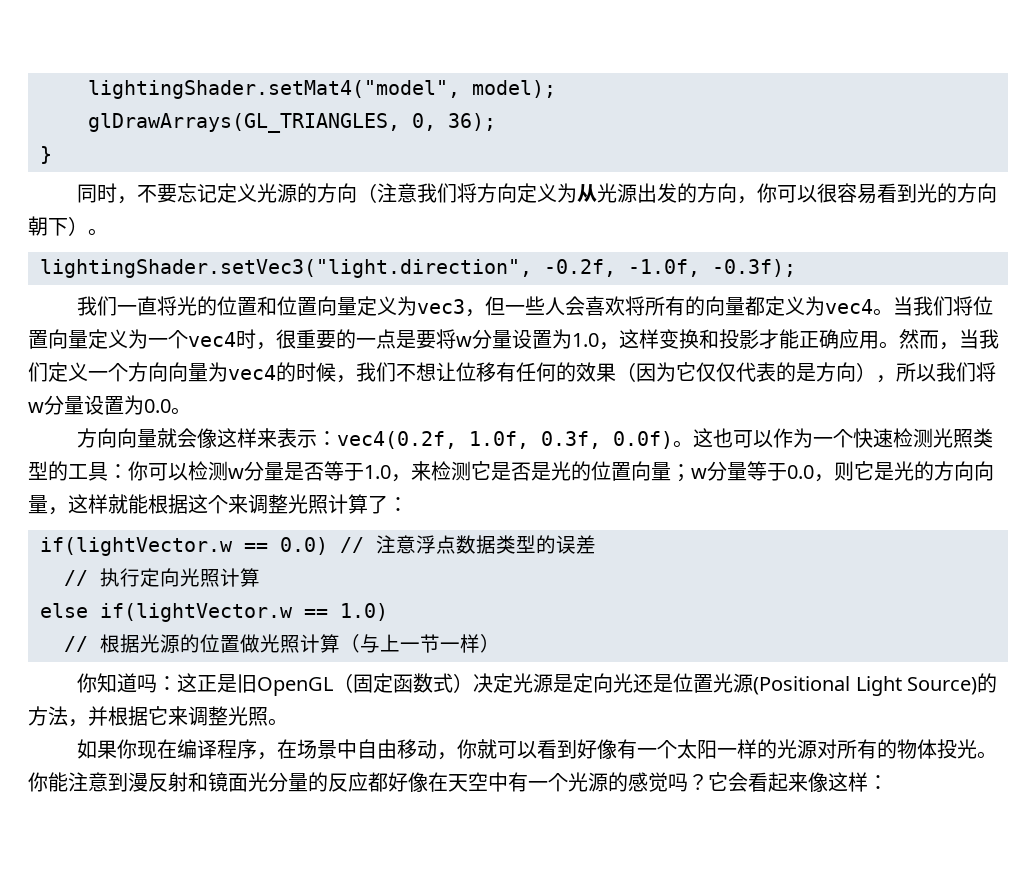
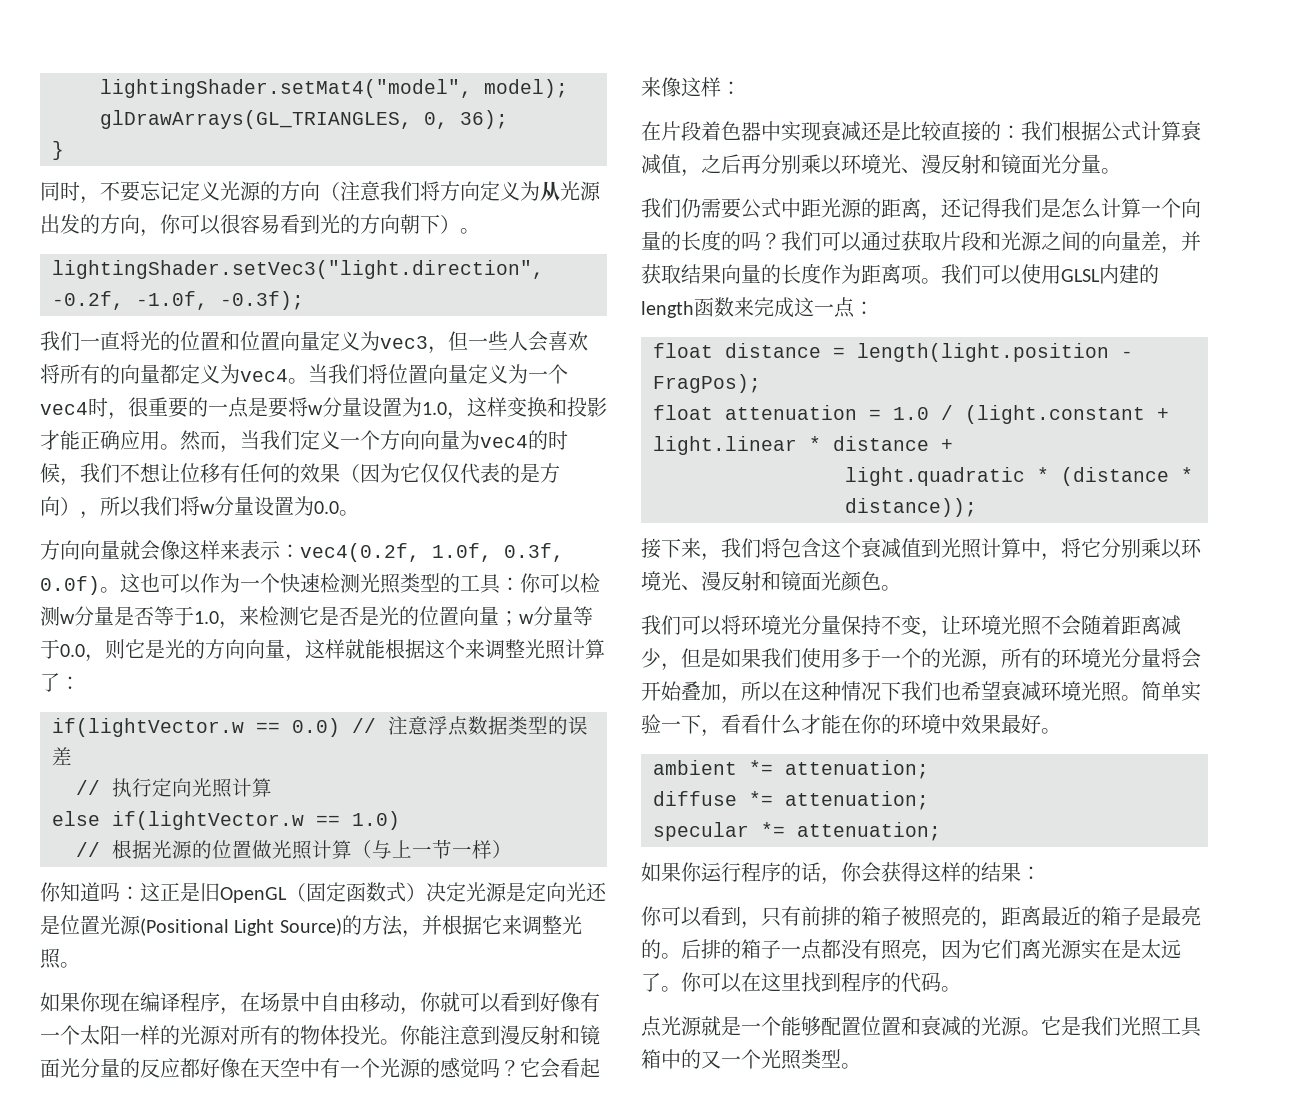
+ 在片段着色器中实现衰减还是比较直接的：我们根据公式计算衰减值，之后再分别乘以环境光、漫反射和镜面光分量。
+ 我们仍需要公式中距光源的距离，还记得我们是怎么计算一个向量的长度的吗？我们可以通过获取片段和光源之间的向量差，并获取结果向量的长度作为距离项。我们可以使用GLSL内建的length函数来完成这一点：
+ float distance = length(light.position - FragPos);
+ float attenuation = 1.0 / (light.constant + light.linear * distance +
+ light.quadratic * (distance * distance));
+ 接下来，我们将包含这个衰减值到光照计算中，将它分别乘以环境光、漫反射和镜面光颜色。
+ 我们可以将环境光分量保持不变，让环境光照不会随着距离减少，但是如果我们使用多于一个的光源，所有的环境光分量将会开始叠加，所以在这种情况下我们也希望衰减环境光照。简单实验一下，看看什么才能在你的环境中效果最好。
+ ambient *= attenuation;
+ diffuse *= attenuation;
+ specular *= attenuation;
+ 如果你运行程序的话，你会获得这样的结果：
+ 你可以看到，只有前排的箱子被照亮的，距离最近的箱子是最亮的。后排的箱子一点都没有照亮，因为它们离光源实在是太远了。你可以在这里找到程序的代码。
+ 点光源就是一个能够配置位置和衰减的光源。它是我们光照工具箱中的又一个光照类型。

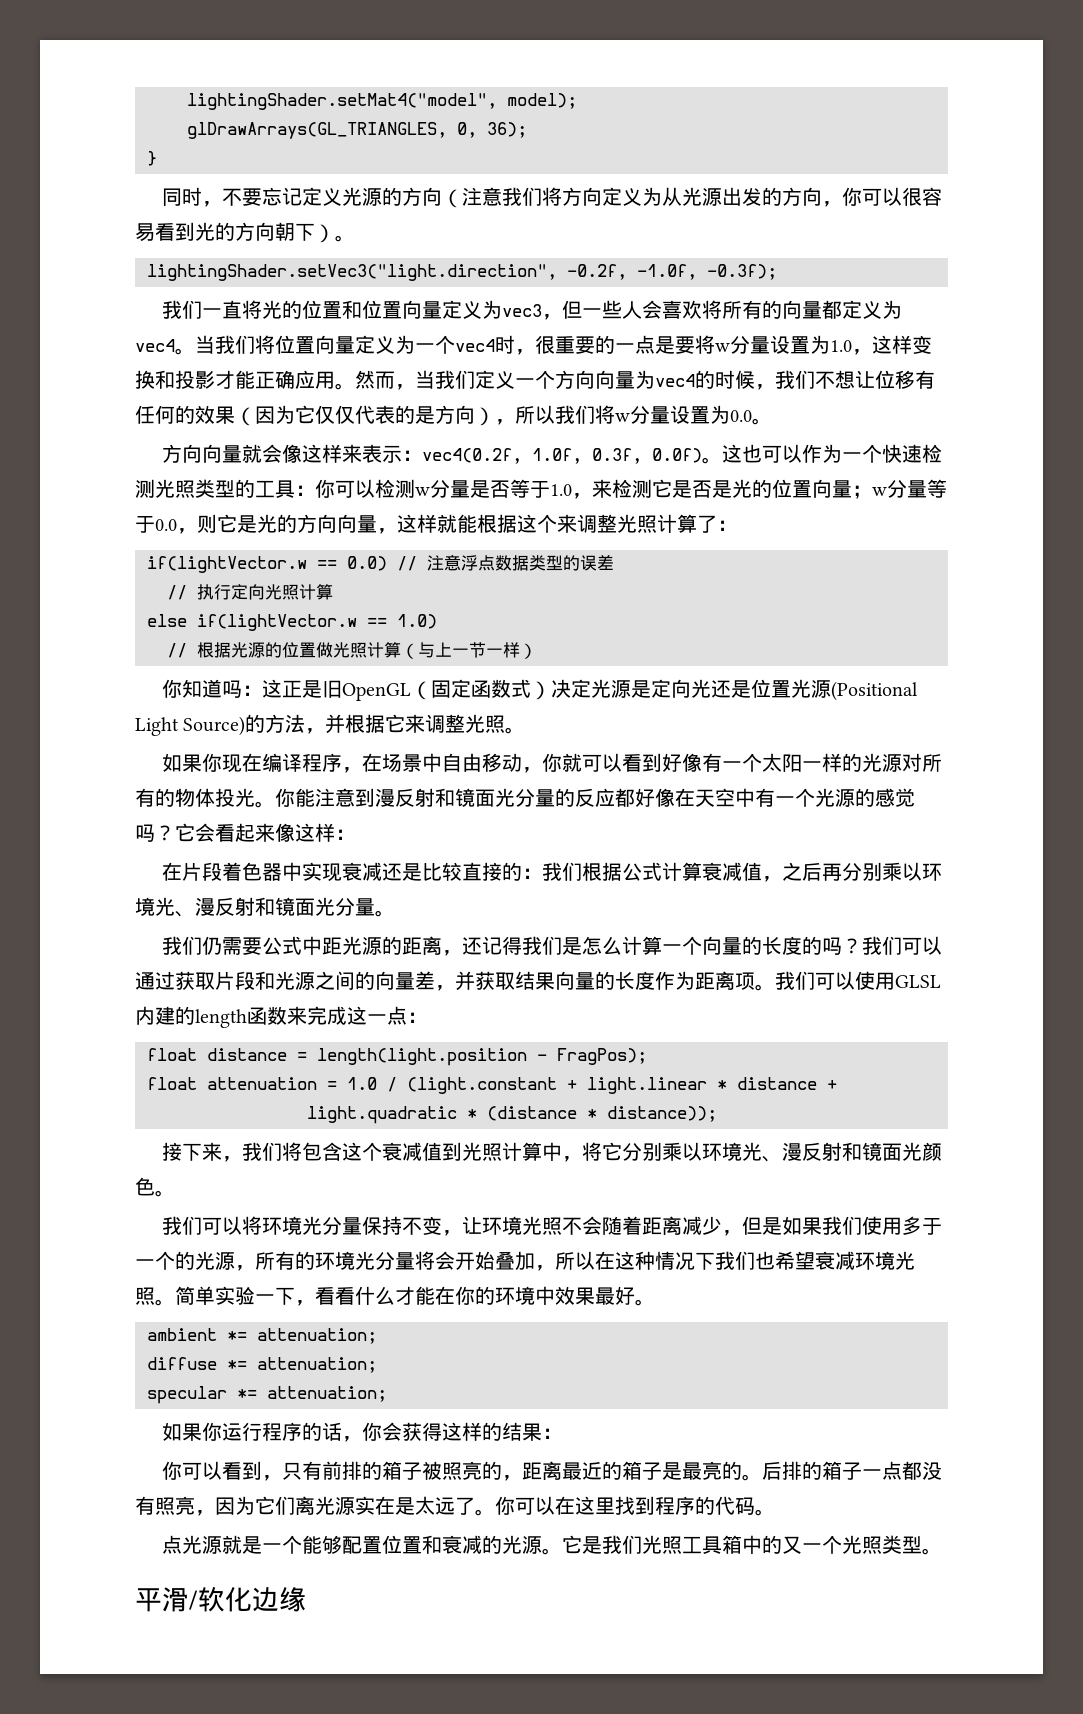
+ 平滑/软化边缘

